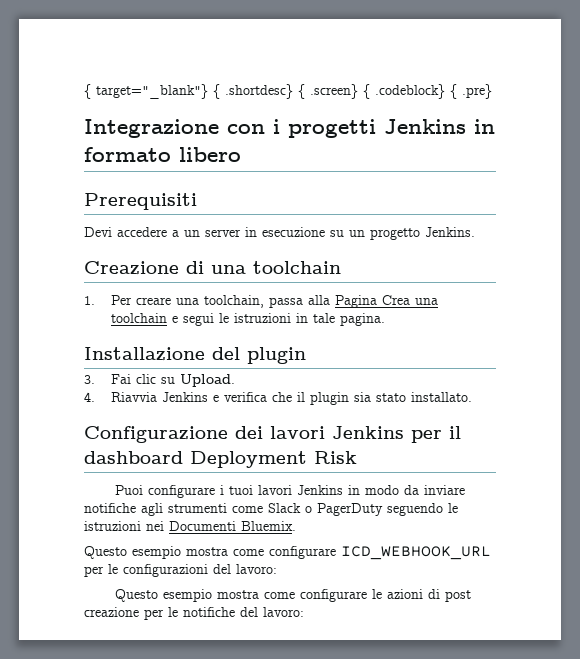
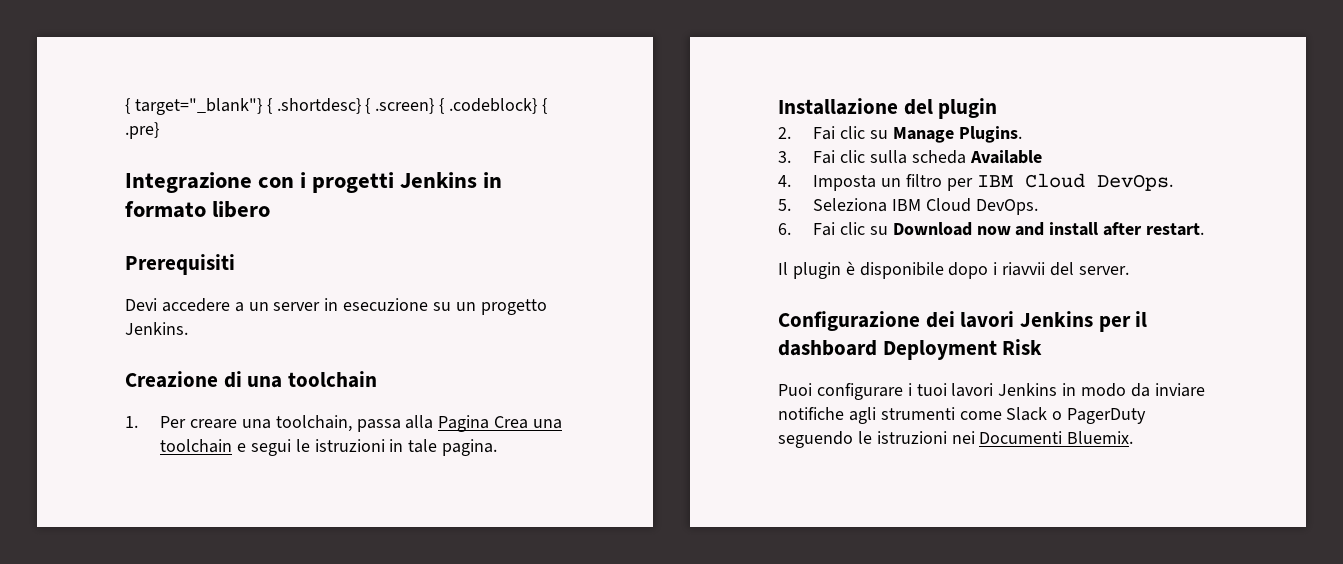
- 3. Fai clic su Upload.
- 4. Riavvia Jenkins e verifica che il plugin sia stato installato.
+ 2. Fai clic su Manage Plugins.
+ 3. Fai clic sulla scheda Available
+ 4. Imposta un filtro per IBM Cloud DevOps.
+ 5. Seleziona IBM Cloud DevOps.
+ 6. Fai clic su Download now and install after restart.
+ Il plugin è disponibile dopo i riavvii del server.
- Questo esempio mostra come configurare ICD_WEBHOOK_URL per le configurazioni del lavoro:
- Questo esempio mostra come configurare le azioni di post creazione per le notifiche del lavoro:

